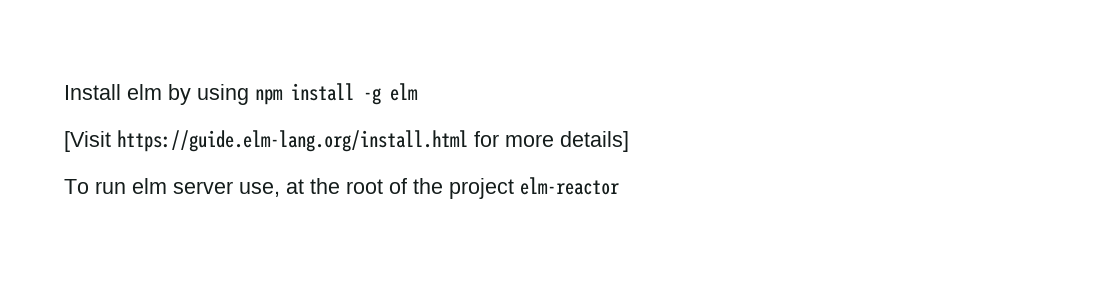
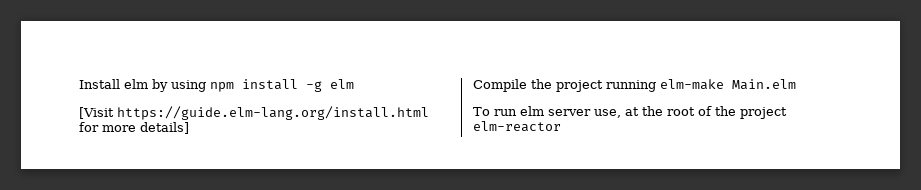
+ Compile the project running elm-make Main.elm

